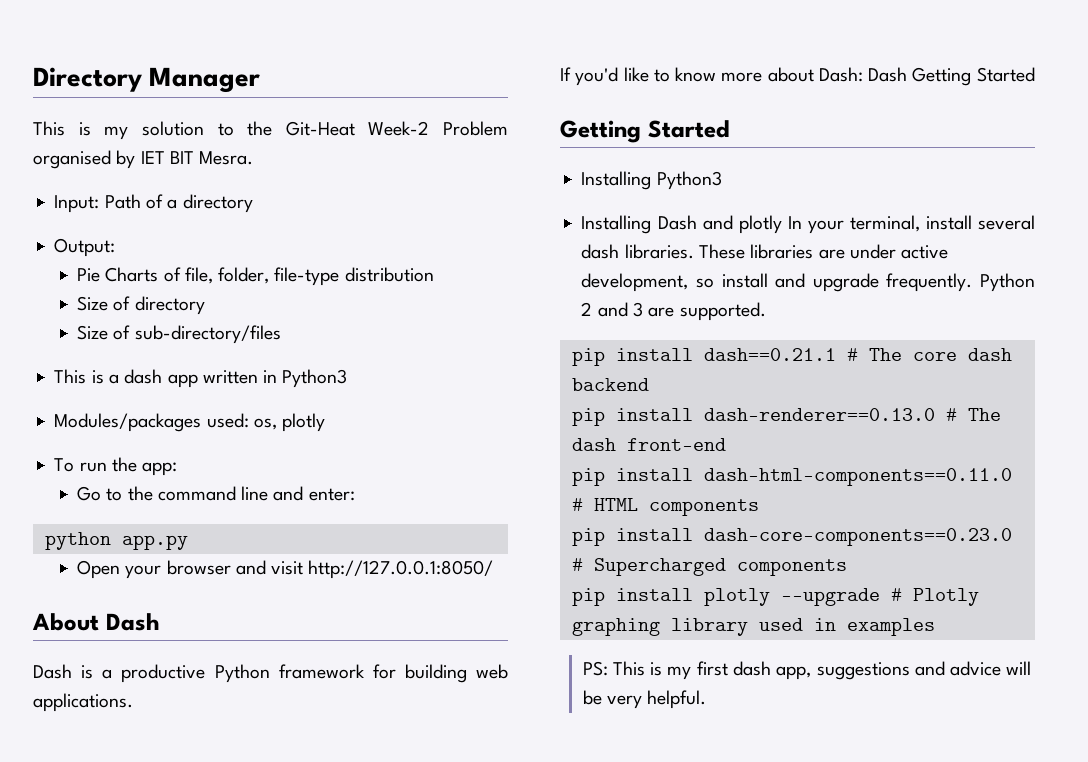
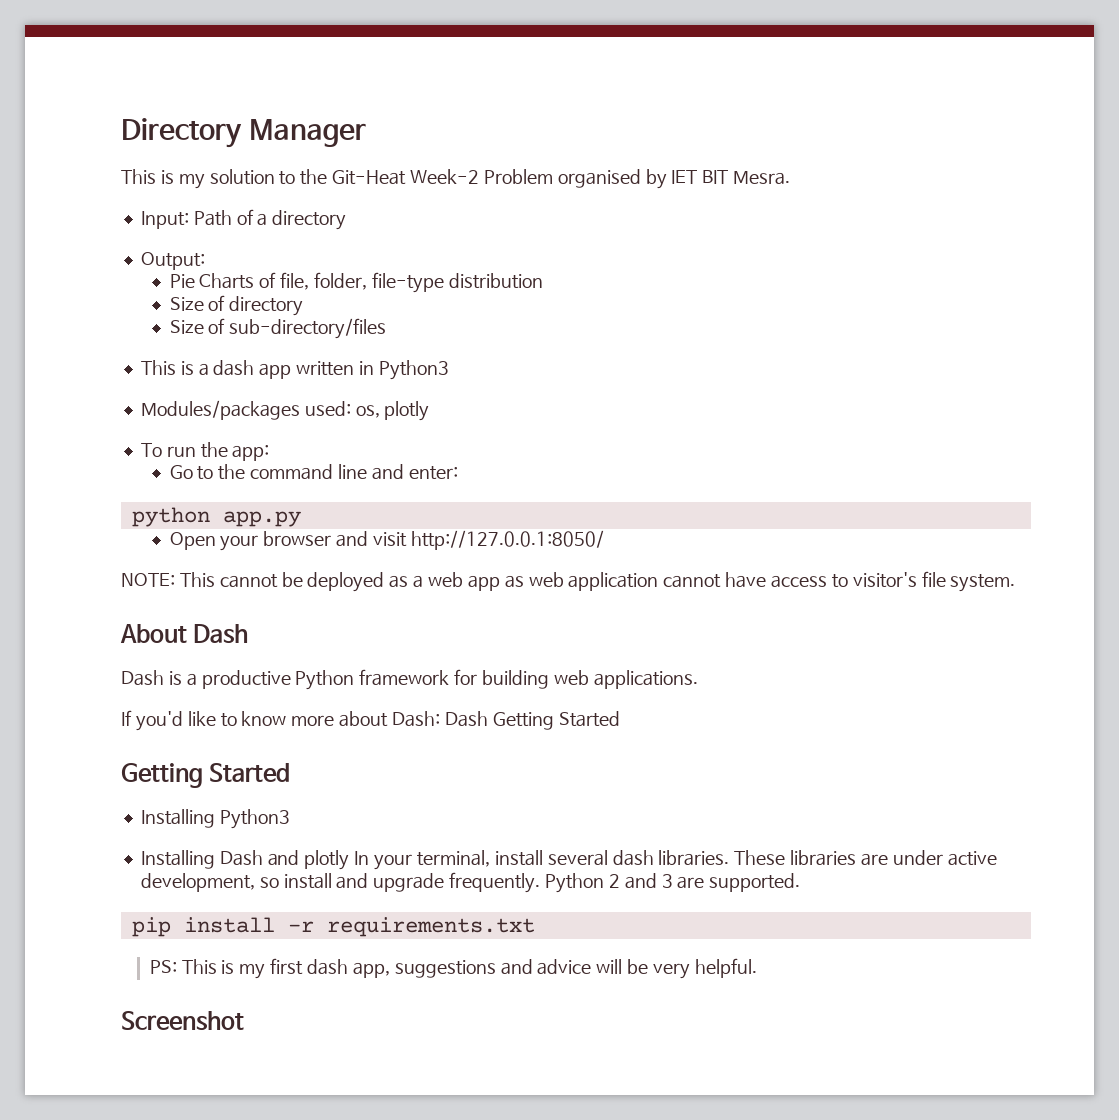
+ NOTE: This cannot be deployed as a web app as web application cannot have access to visitor's file system.
- pip install dash==0.21.1 # The core dash backend
- pip install dash-renderer==0.13.0 # The dash front-end
- pip install dash-html-components==0.11.0 # HTML components
- pip install dash-core-components==0.23.0 # Supercharged components
- pip install plotly --upgrade # Plotly graphing library used in examples
+ pip install -r requirements.txt
+ Screenshot

